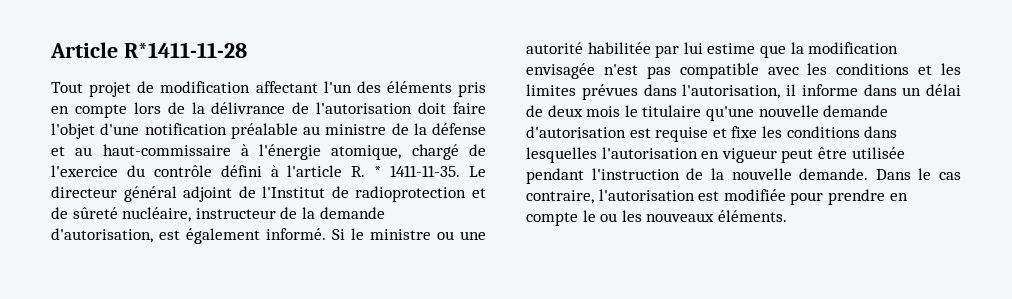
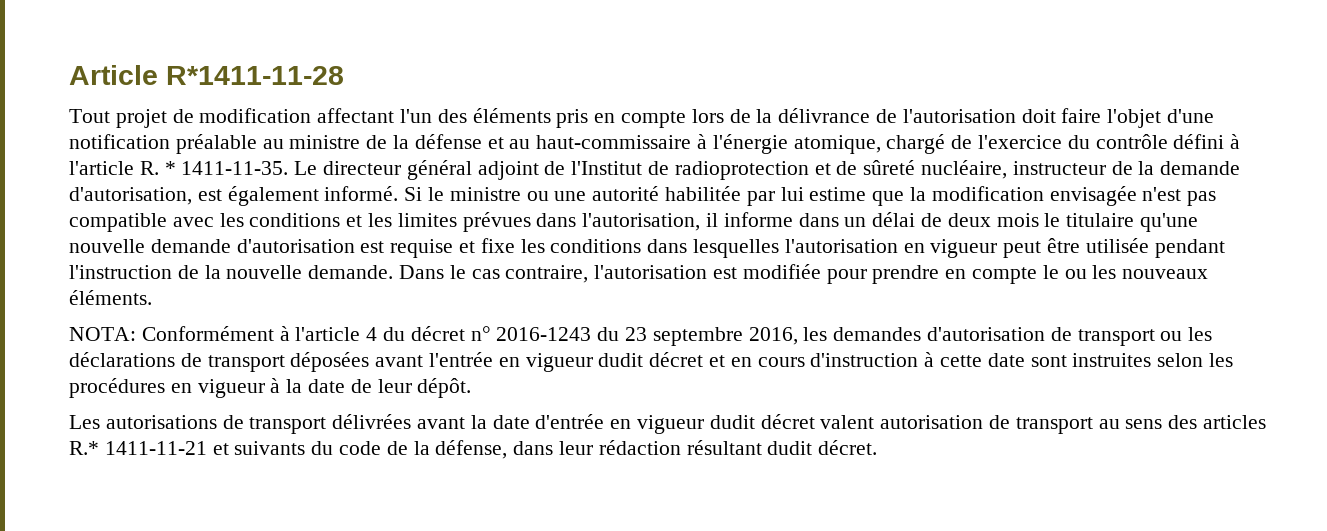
+ NOTA: Conformément à l'article 4 du décret n° 2016-1243 du 23 septembre 2016, les demandes d'autorisation de transport ou les déclarations de transport déposées avant l'entrée en vigueur dudit décret et en cours d'instruction à cette date sont instruites selon les procédures en vigueur à la date de leur dépôt.
+ Les autorisations de transport délivrées avant la date d'entrée en vigueur dudit décret valent autorisation de transport au sens des articles R.* 1411-11-21 et suivants du code de la défense, dans leur rédaction résultant dudit décret.

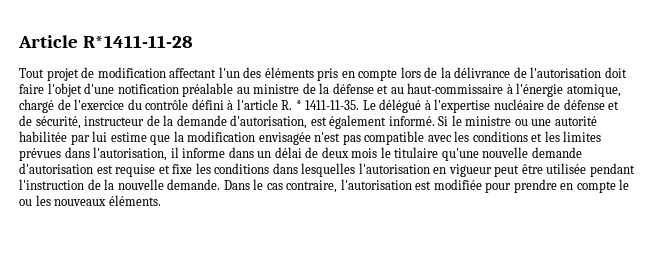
- Le directeur général adjoint de l'Institut de radioprotection et de sûreté nucléaire, instructeur de la demande d'autorisation, est également informé.
+ Le délégué à l'expertise nucléaire de défense et de sécurité, instructeur de la demande d'autorisation, est également informé.
- NOTA: Conformément à l'article 4 du décret n° 2016-1243 du 23 septembre 2016, les demandes d'autorisation de transport ou les déclarations de transport déposées avant l'entrée en vigueur dudit décret et en cours d'instruction à cette date sont instruites selon les procédures en vigueur à la date de leur dépôt.
- Les autorisations de transport délivrées avant la date d'entrée en vigueur dudit décret valent autorisation de transport au sens des articles R.* 1411-11-21 et suivants du code de la défense, dans leur rédaction résultant dudit décret.

